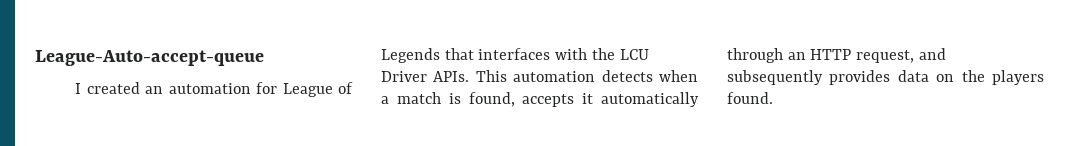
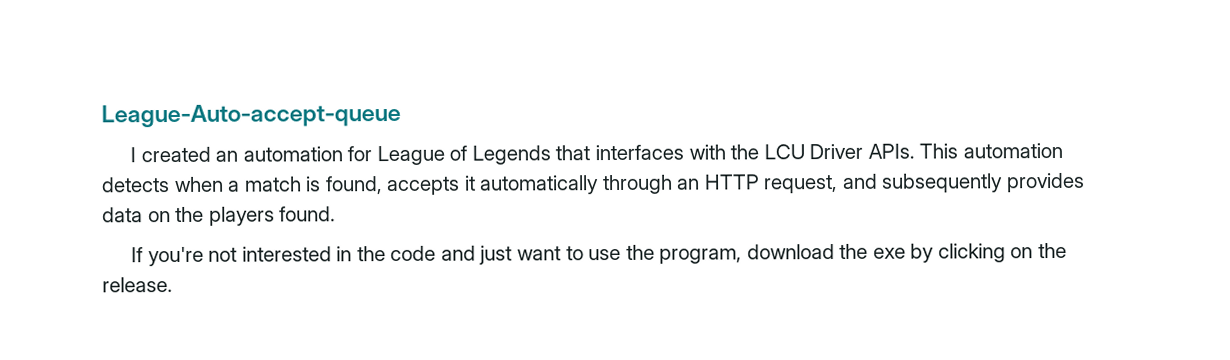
+ If you're not interested in the code and just want to use the program, download the exe by clicking on the release.

